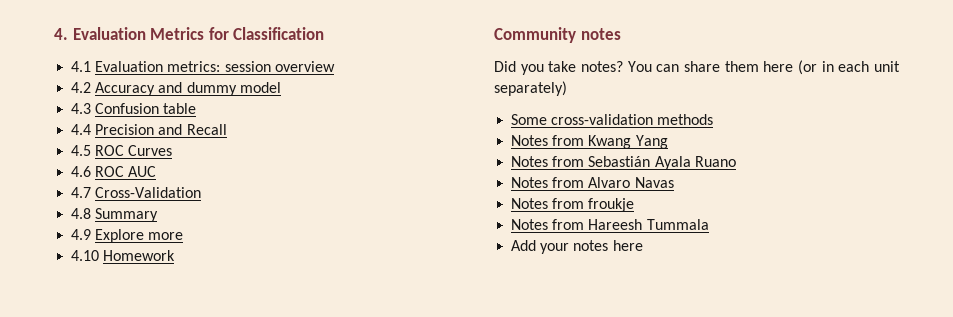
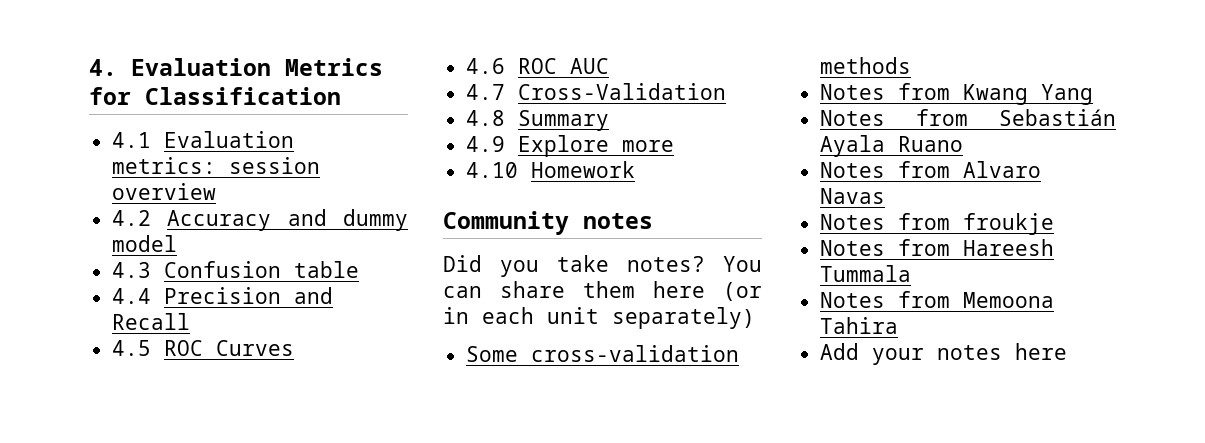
+ Notes from Memoona Tahira

